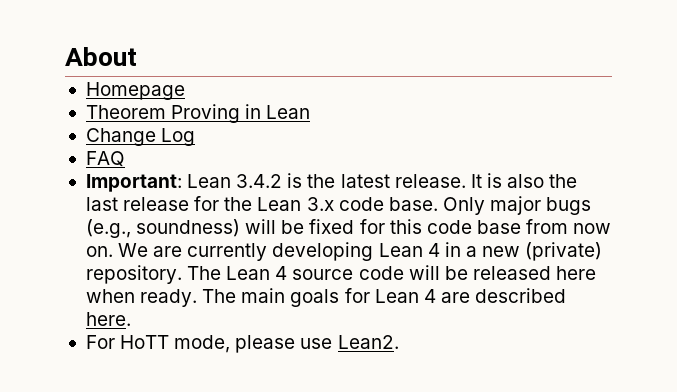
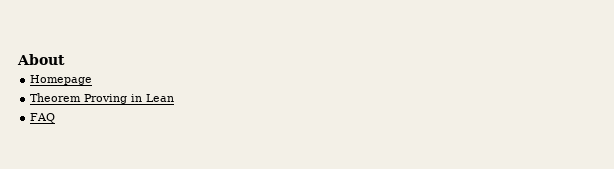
- Change Log
- Important: Lean 3.4.2 is the latest release. It is also the last release for the Lean 3.x code base. Only major bugs (e.g., soundness) will be fixed for this code base from now on. We are currently developing Lean 4 in a new (private) repository. The Lean 4 source code will be released here when ready. The main goals for Lean 4 are described here.
- For HoTT mode, please use Lean2.

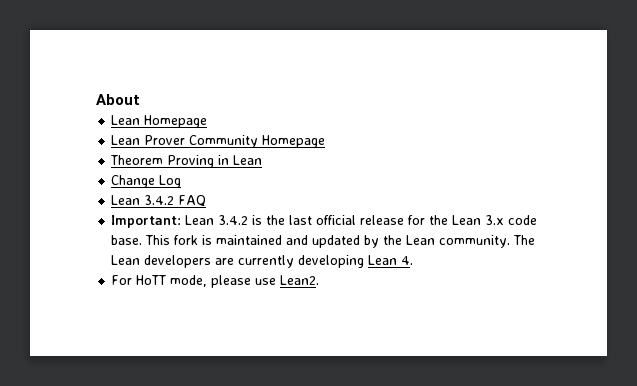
- Homepage
+ Lean Homepage
+ Lean Prover Community Homepage
- FAQ
+ Change Log
+ Lean 3.4.2 FAQ
+ Important: Lean 3.4.2 is the last official release for the Lean 3.x code base. This fork is maintained and updated by the Lean community. The Lean developers are currently developing Lean 4.
+ For HoTT mode, please use Lean2.

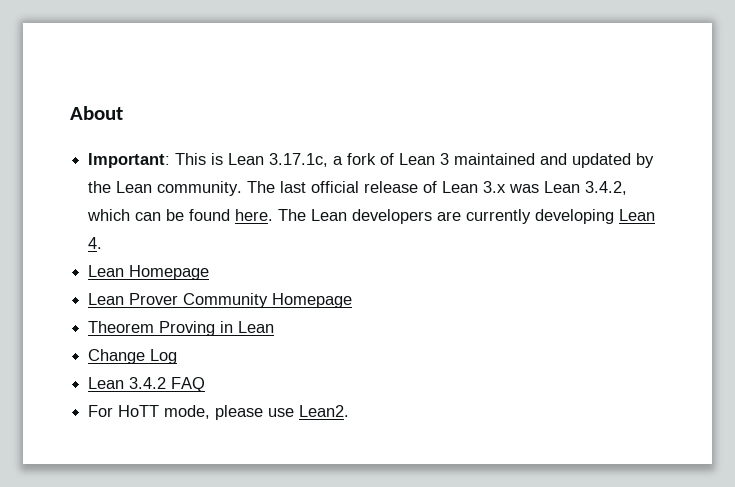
+ Important: This is Lean 3.17.1c, a fork of Lean 3 maintained and updated by the Lean community. The last official release of Lean 3.x was Lean 3.4.2, which can be found here. The Lean developers are currently developing Lean 4.
- Important: Lean 3.4.2 is the last official release for the Lean 3.x code base. This fork is maintained and updated by the Lean community. The Lean developers are currently developing Lean 4.

